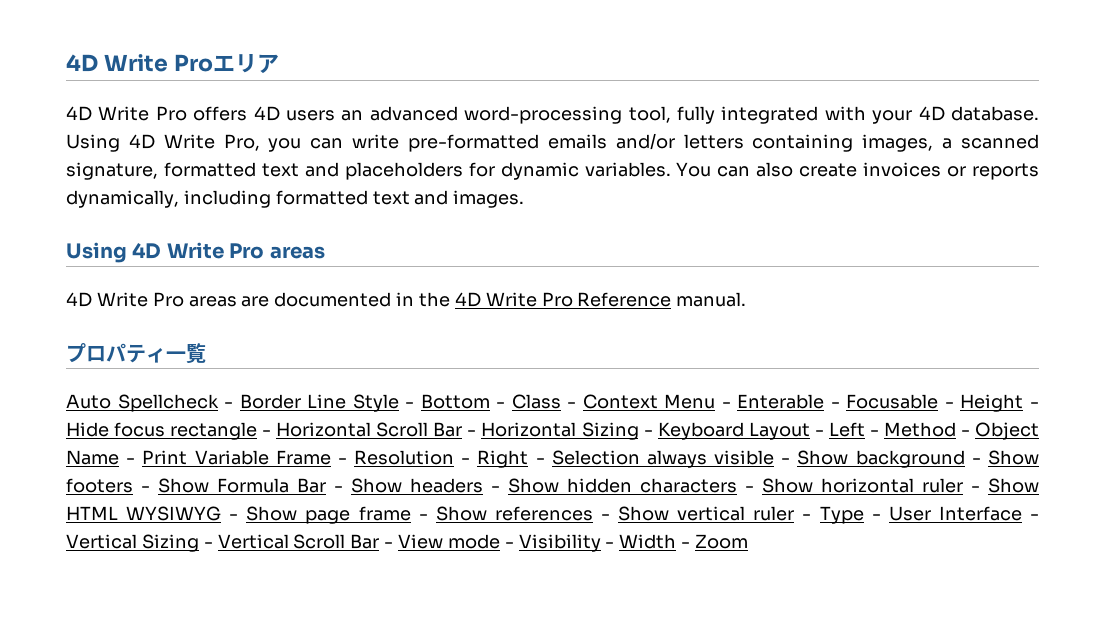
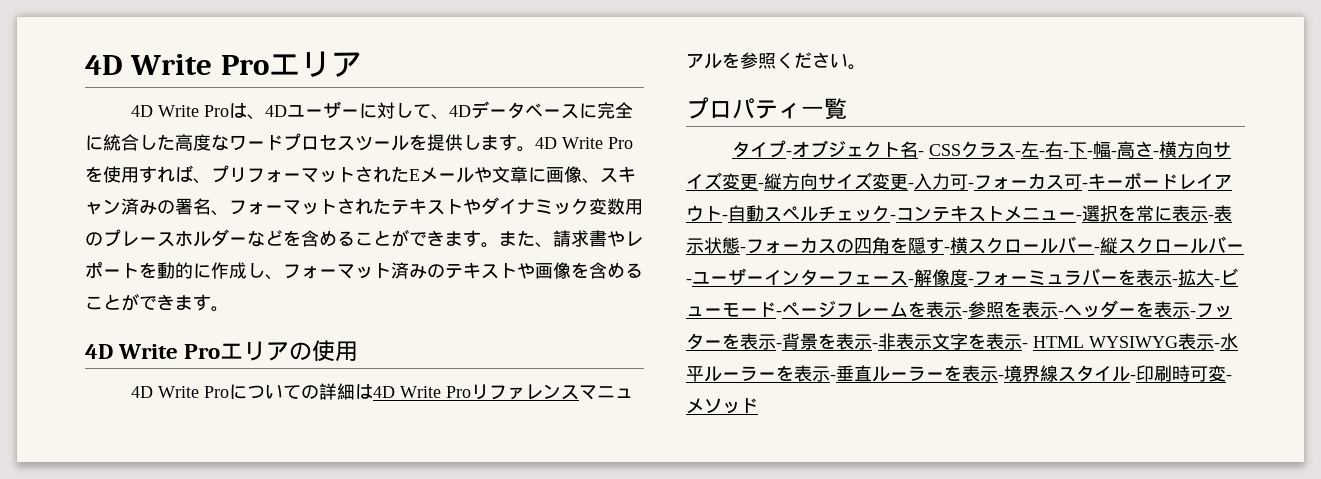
- 4D Write Pro offers 4D users an advanced word-processing tool, fully integrated with your 4D database. Using 4D Write Pro, you can write pre-formatted emails and/or letters containing images, a scanned signature, formatted text and placeholders for dynamic variables. You can also create invoices or reports dynamically, including formatted text and images.
- Using 4D Write Pro areas
- 4D Write Pro areas are documented in the 4D Write Pro Reference manual.
+ 4D Write Proは、4Dユーザーに対して、4Dデータベースに完全に統合した高度なワードプロセスツールを提供します。4D Write Proを使用すれば、プリフォーマットされたEメールや文章に画像、スキャン済みの署名、フォーマットされたテキストやダイナミック変数用のプレースホルダーなどを含めることができます。また、請求書やレポートを動的に作成し、フォーマット済みのテキストや画像を含めることができます。
+ 4D Write Proエリアの使用
+ 4D Write Proについての詳細は4D Write Proリファレンスマニュアルを参照ください。
  プロパティ一覧
- Auto Spellcheck - Border Line Style - Bottom - Class - Context Menu - Enterable - Focusable - Height - Hide focus rectangle - Horizontal Scroll Bar - Horizontal Sizing - Keyboard Layout - Left - Method - Object Name - Print Variable Frame - Resolution - Right - Selection always visible - Show background - Show footers - Show Formula Bar - Show headers - Show hidden characters - Show horizontal ruler - Show HTML WYSIWYG - Show page frame - Show references - Show vertical ruler - Type - User Interface - Vertical Sizing - Vertical Scroll Bar - View mode - Visibility - Width - Zoom
+ タイプ-オブジェクト名- CSSクラス-左-右-下-幅-高さ-横方向サイズ変更-縦方向サイズ変更-入力可-フォーカス可-キーボードレイアウト-自動スペルチェック-コンテキストメニュー-選択を常に表示-表示状態-フォーカスの四角を隠す-横スクロールバー-縦スクロールバー-ユーザーインターフェース-解像度-フォーミュラバーを表示-拡大-ビューモード-ページフレームを表示-参照を表示-ヘッダーを表示-フッターを表示-背景を表示-非表示文字を表示- HTML WYSIWYG表示-水平ルーラーを表示-垂直ルーラーを表示-境界線スタイル-印刷時可変-メソッド

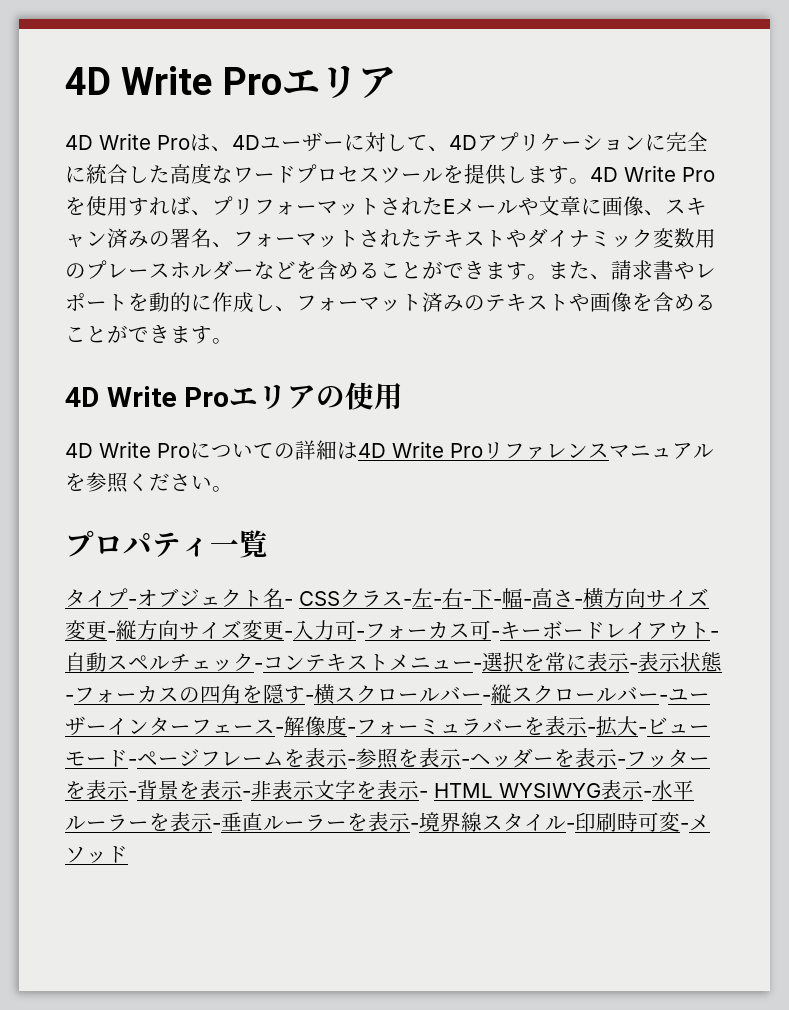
- 4D Write Proは、4Dユーザーに対して、4Dデータベースに完全に統合した高度なワードプロセスツールを提供します。
+ 4D Write Proは、4Dユーザーに対して、4Dアプリケーションに完全に統合した高度なワードプロセスツールを提供します。

